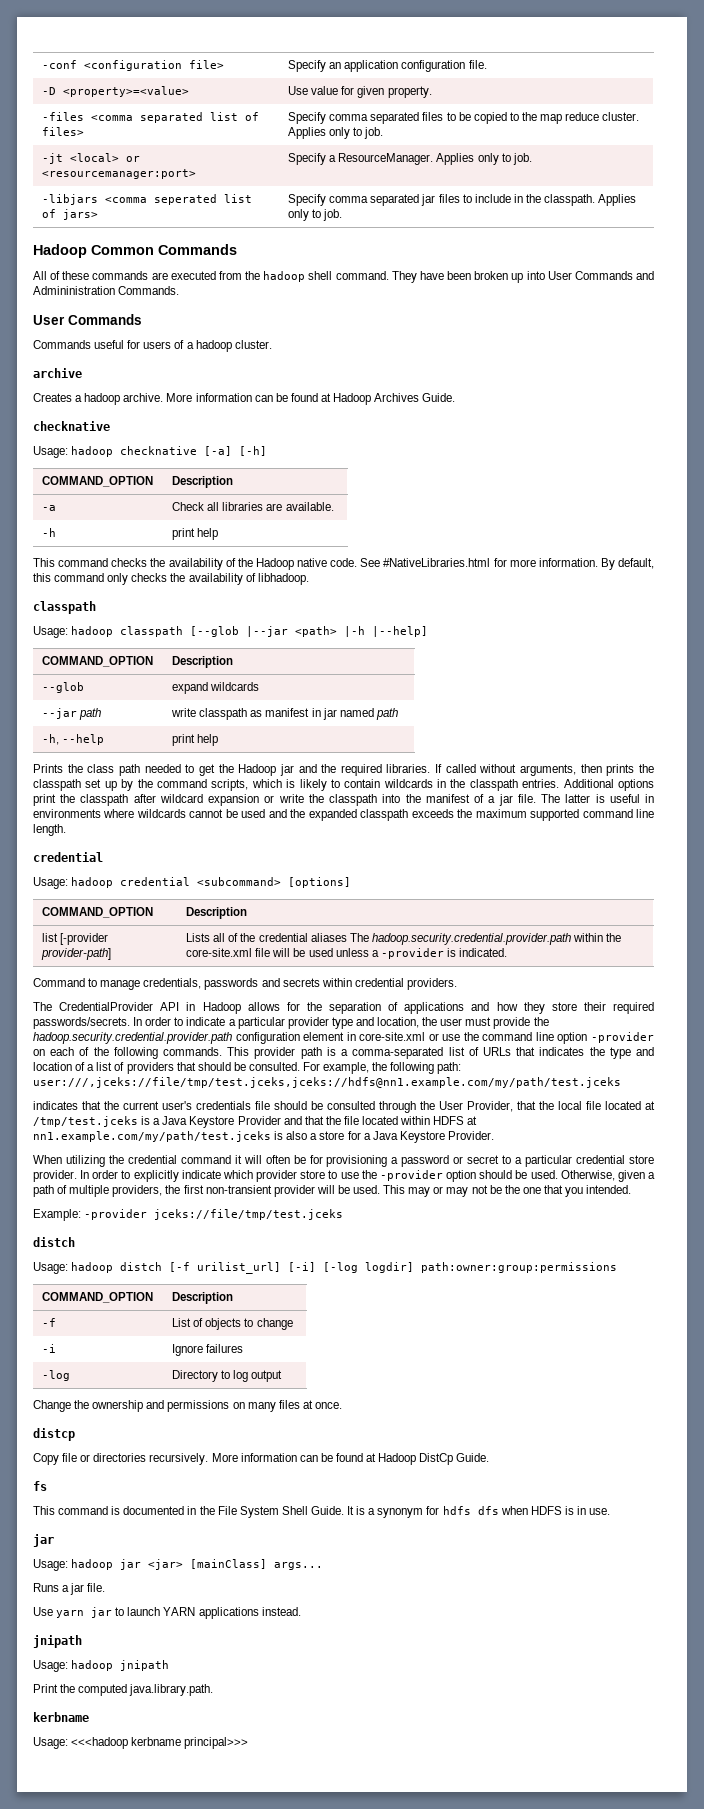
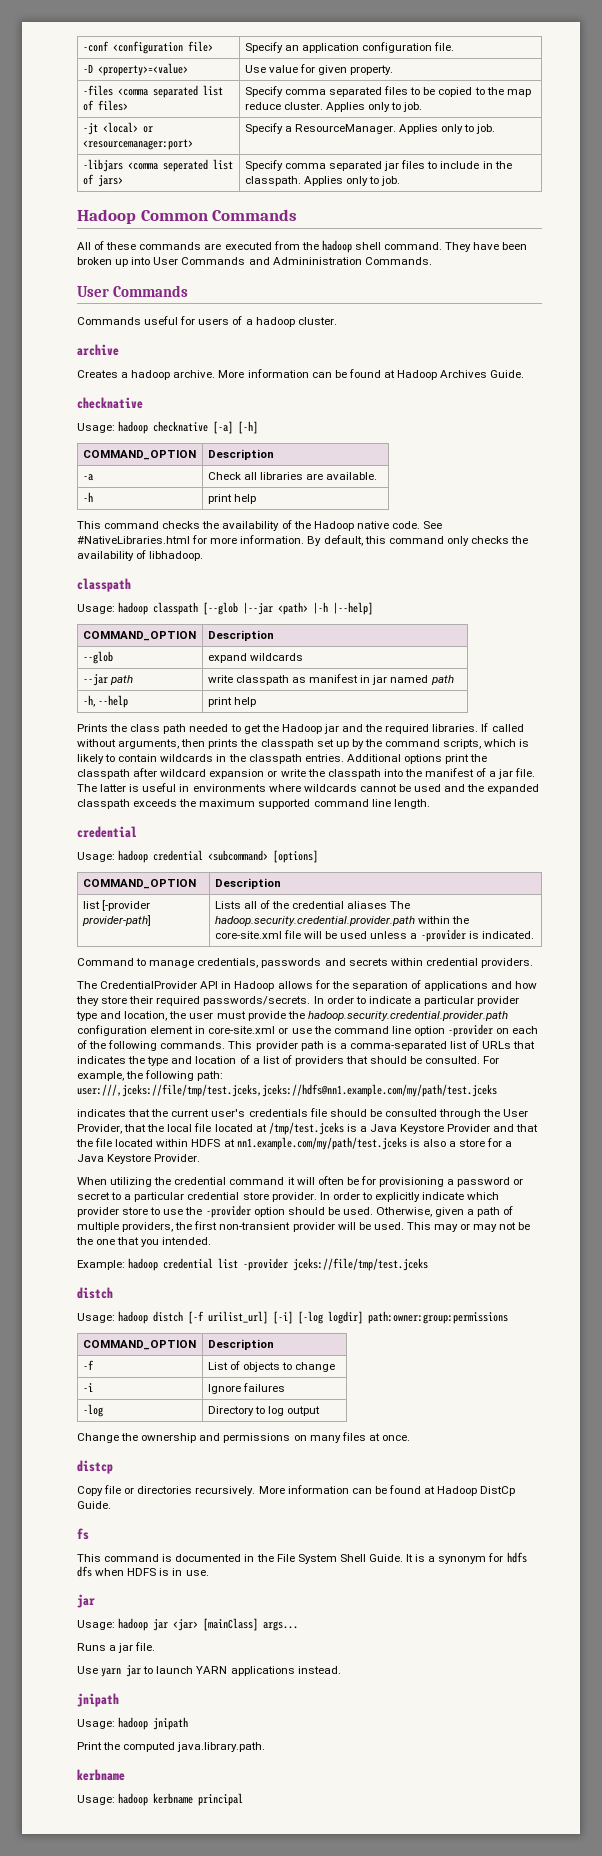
- Example: -provider jceks://file/tmp/test.jceks
+ Example: hadoop credential list -provider jceks://file/tmp/test.jceks
- Usage: <<<hadoop kerbname principal>>>
+ Usage: hadoop kerbname principal

